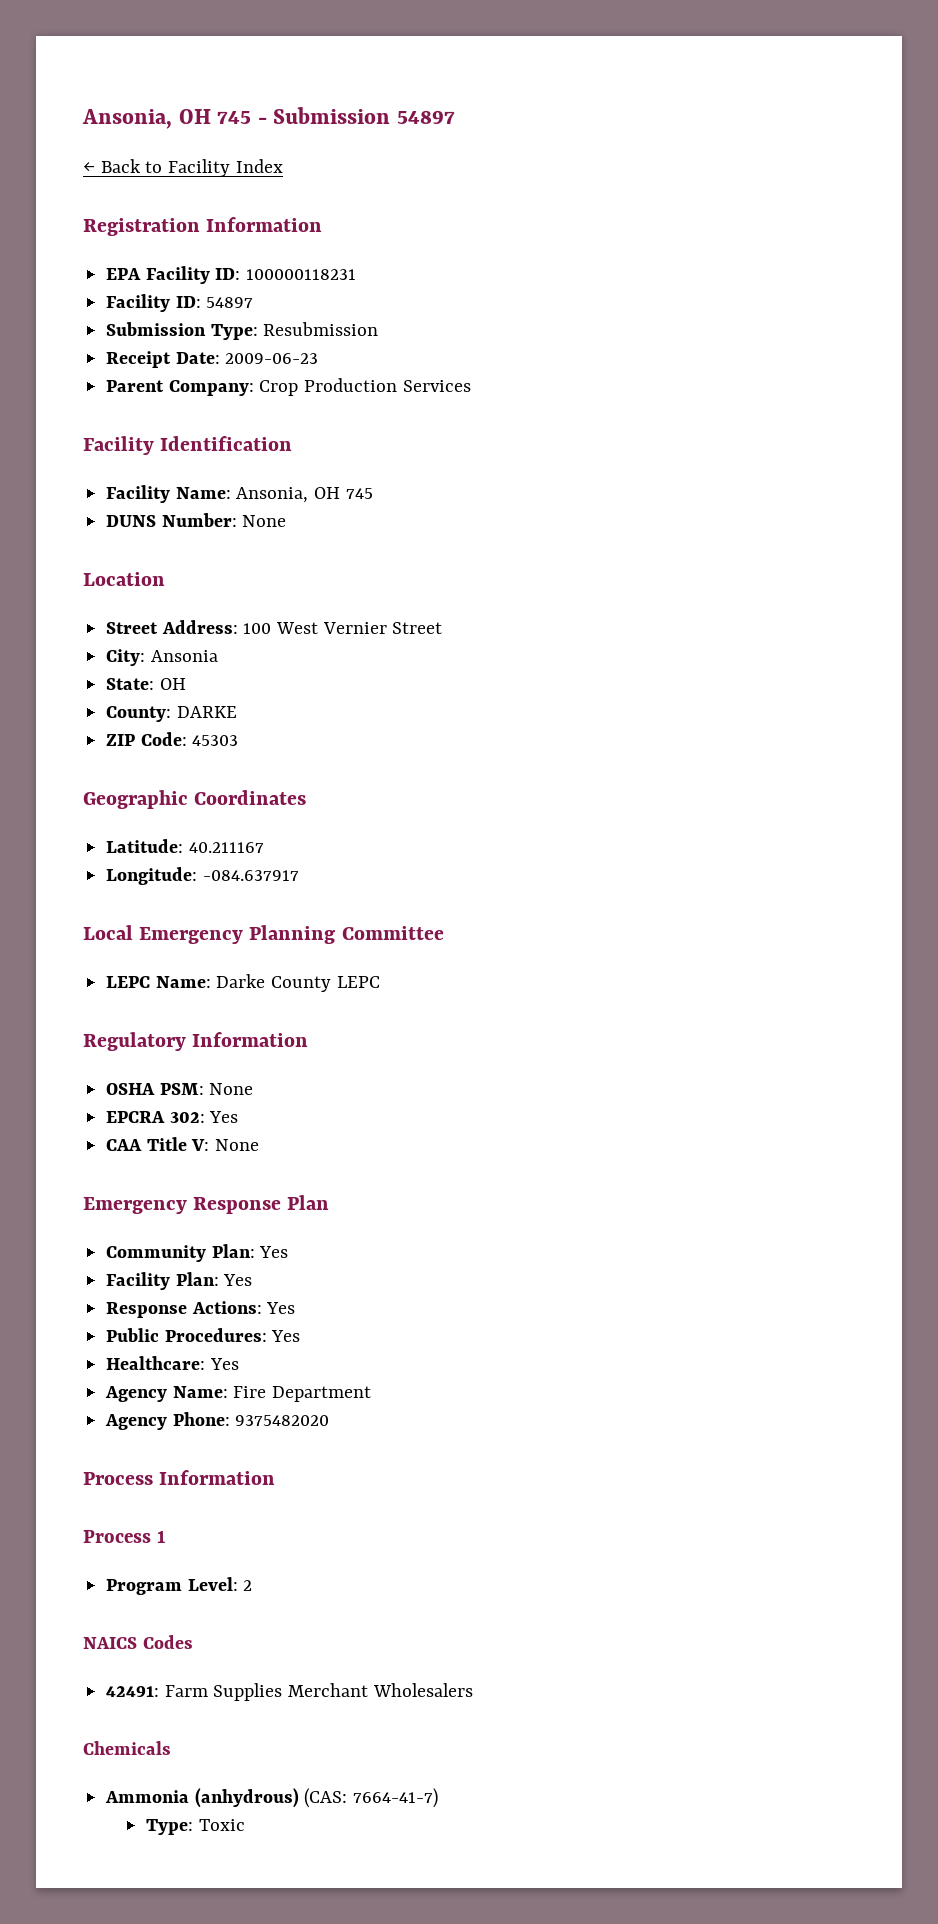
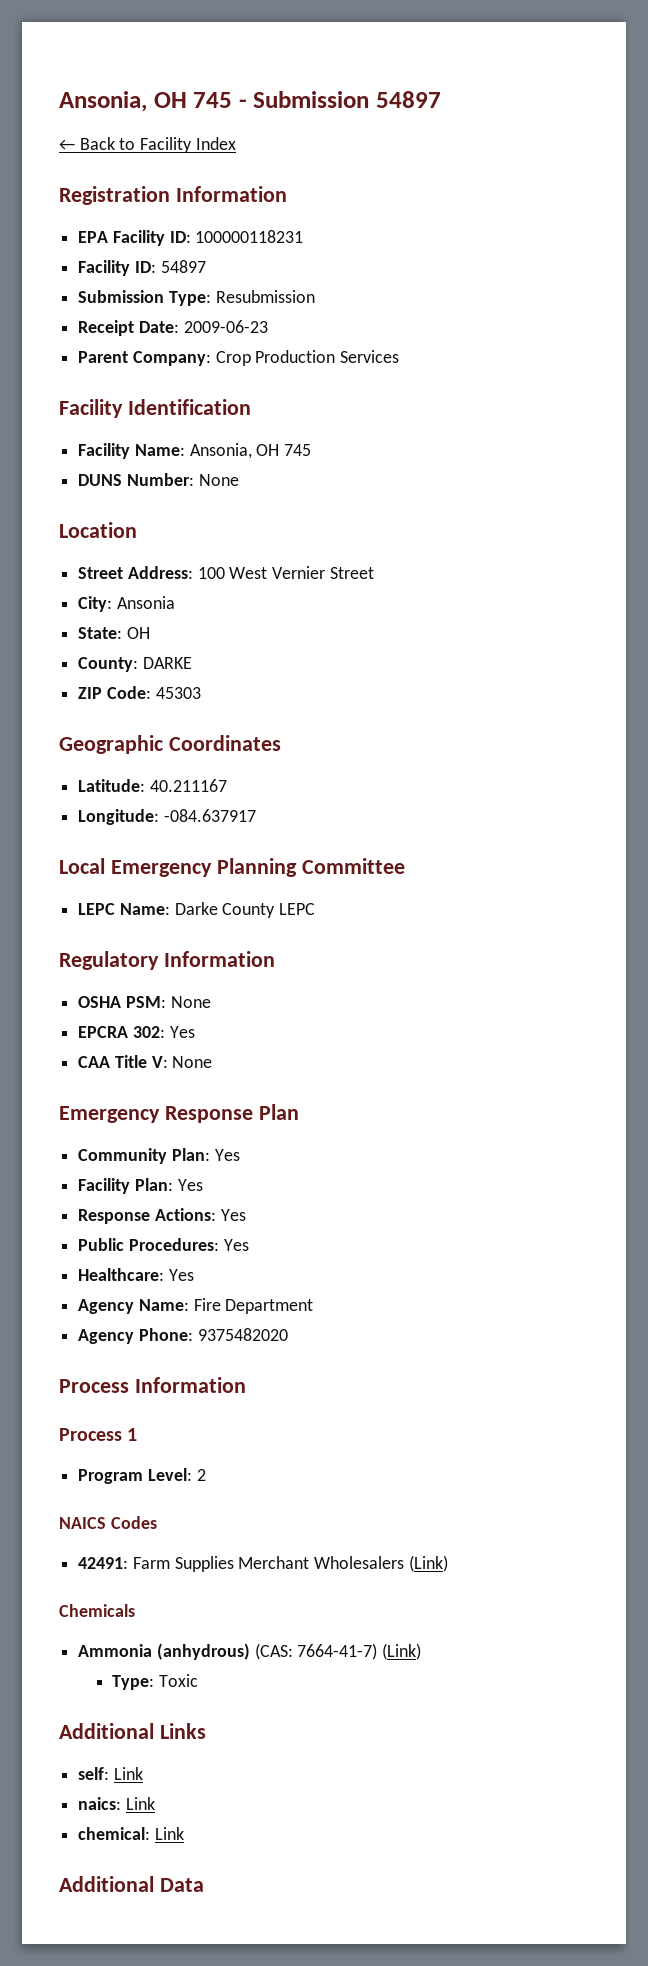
- 42491: Farm Supplies Merchant Wholesalers
+ 42491: Farm Supplies Merchant Wholesalers (Link)
- Ammonia (anhydrous) (CAS: 7664-41-7)
+ Ammonia (anhydrous) (CAS: 7664-41-7) (Link)
+ Additional Links
+ self: Link
+ naics: Link
+ chemical: Link
+ Additional Data

